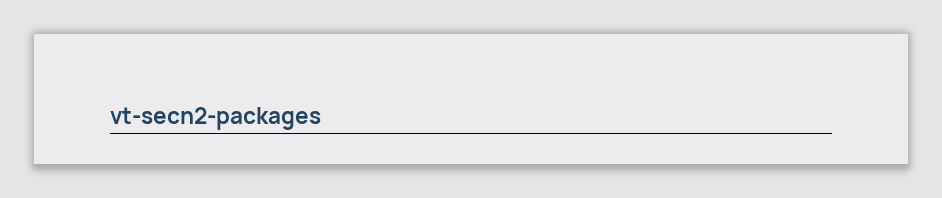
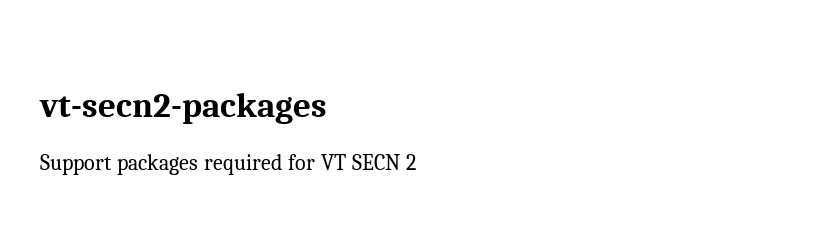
+ Support packages required for VT SECN 2

